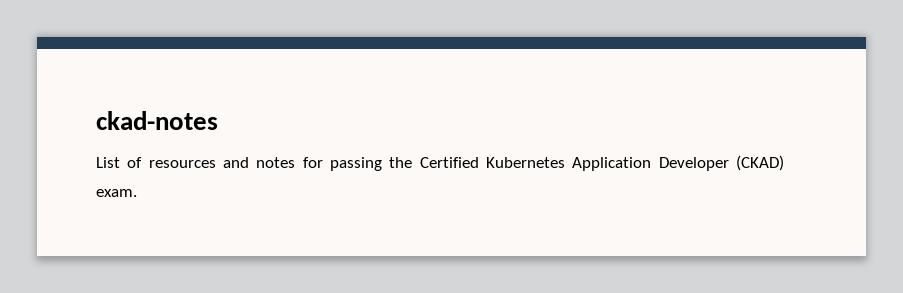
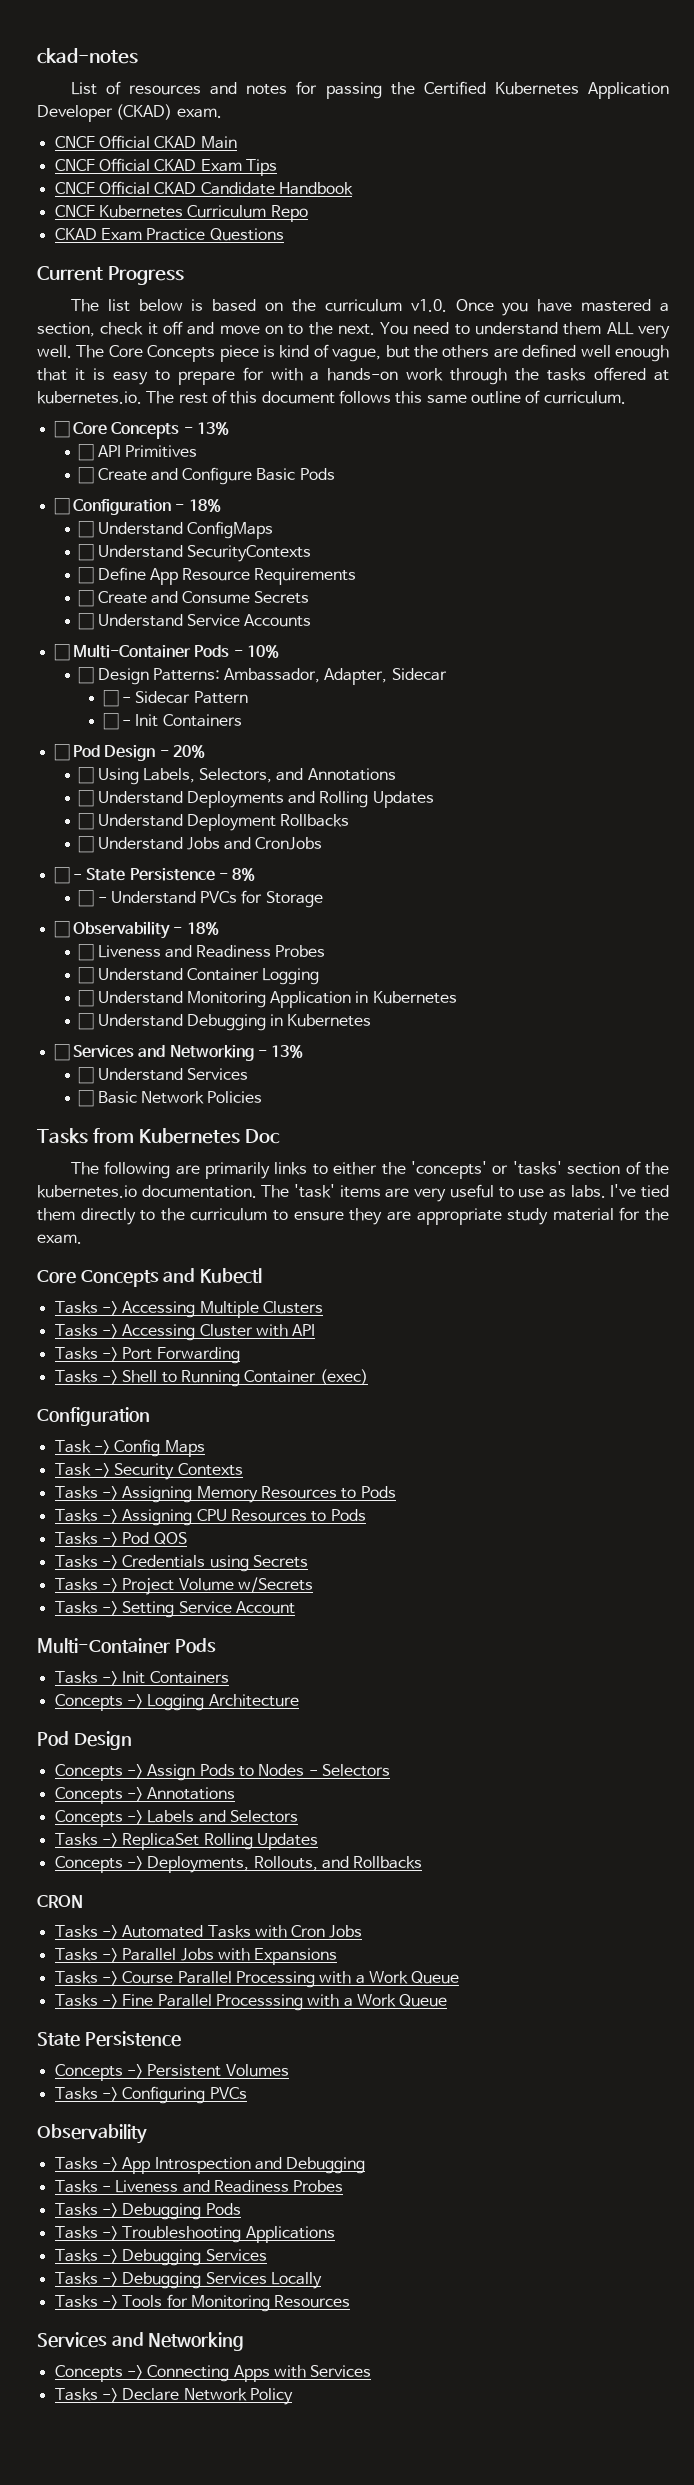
+ CNCF Official CKAD Main
+ CNCF Official CKAD Exam Tips
+ CNCF Official CKAD Candidate Handbook
+ CNCF Kubernetes Curriculum Repo
+ CKAD Exam Practice Questions
+ Current Progress
+ The list below is based on the curriculum v1.0. Once you have mastered a section, check it off and move on to the next. You need to understand them ALL very well. The Core Concepts piece is kind of vague, but the others are defined well enough that it is easy to prepare for with a hands-on work through the tasks offered at kubernetes.io. The rest of this document follows this same outline of curriculum.
+ ☐ Core Concepts - 13%
+ ☐ API Primitives
+ ☐ Create and Configure Basic Pods
+ ☐ Configuration - 18%
+ ☐ Understand ConfigMaps
+ ☐ Understand SecurityContexts
+ ☐ Define App Resource Requirements
+ ☐ Create and Consume Secrets
+ ☐ Understand Service Accounts
+ ☐ Multi-Container Pods - 10%
+ ☐ Design Patterns: Ambassador, Adapter, Sidecar
+ ☐ - Sidecar Pattern
+ ☐ - Init Containers
+ ☐ Pod Design - 20%
+ ☐ Using Labels, Selectors, and Annotations
+ ☐ Understand Deployments and Rolling Updates
+ ☐ Understand Deployment Rollbacks
+ ☐ Understand Jobs and CronJobs
+ ☐ - State Persistence - 8%
+ ☐ - Understand PVCs for Storage
+ ☐ Observability - 18%
+ ☐ Liveness and Readiness Probes
+ ☐ Understand Container Logging
+ ☐ Understand Monitoring Application in Kubernetes
+ ☐ Understand Debugging in Kubernetes
+ ☐ Services and Networking - 13%
+ ☐ Understand Services
+ ☐ Basic Network Policies
+ Tasks from Kubernetes Doc
+ The following are primarily links to either the 'concepts' or 'tasks' section of the kubernetes.io documentation. The 'task' items are very useful to use as labs. I've tied them directly to the curriculum to ensure they are appropriate study material for the exam.
+ Core Concepts and Kubectl
+ Tasks -> Accessing Multiple Clusters
+ Tasks -> Accessing Cluster with API
+ Tasks -> Port Forwarding
+ Tasks -> Shell to Running Container (exec)
+ Configuration
+ Task -> Config Maps
+ Task -> Security Contexts
+ Tasks -> Assigning Memory Resources to Pods
+ Tasks -> Assigning CPU Resources to Pods
+ Tasks -> Pod QOS
+ Tasks -> Credentials using Secrets
+ Tasks -> Project Volume w/Secrets
+ Tasks -> Setting Service Account
+ Multi-Container Pods
+ Tasks -> Init Containers
+ Concepts -> Logging Architecture
+ Pod Design
+ Concepts -> Assign Pods to Nodes - Selectors
+ Concepts -> Annotations
+ Concepts -> Labels and Selectors
+ Tasks -> ReplicaSet Rolling Updates
+ Concepts -> Deployments, Rollouts, and Rollbacks
+ CRON
+ Tasks -> Automated Tasks with Cron Jobs
+ Tasks -> Parallel Jobs with Expansions
+ Tasks -> Course Parallel Processing with a Work Queue
+ Tasks -> Fine Parallel Processsing with a Work Queue
+ State Persistence
+ Concepts -> Persistent Volumes
+ Tasks -> Configuring PVCs
+ Observability
+ Tasks -> App Introspection and Debugging
+ Tasks - Liveness and Readiness Probes
+ Tasks -> Debugging Pods
+ Tasks -> Troubleshooting Applications
+ Tasks -> Debugging Services
+ Tasks -> Debugging Services Locally
+ Tasks -> Tools for Monitoring Resources
+ Services and Networking
+ Concepts -> Connecting Apps with Services
+ Tasks -> Declare Network Policy

